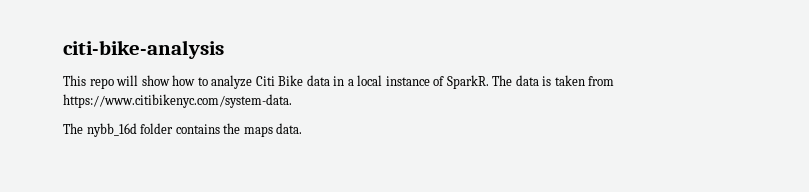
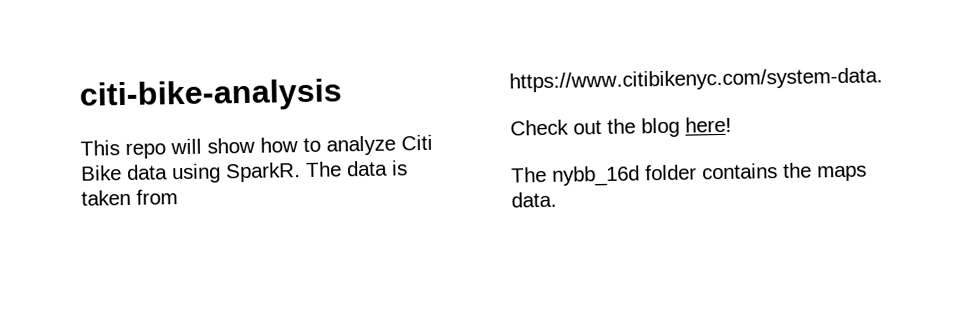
- This repo will show how to analyze Citi Bike data in a local instance of SparkR.
+ This repo will show how to analyze Citi Bike data using SparkR.
+ Check out the blog here!

